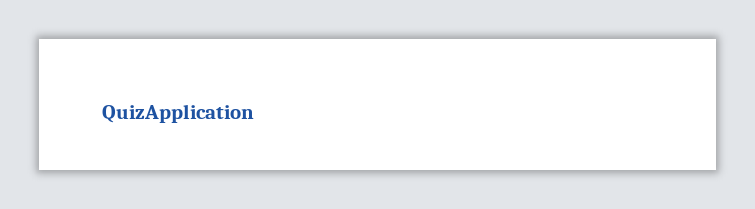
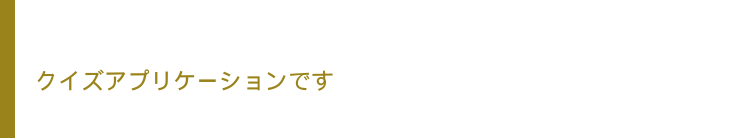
- QuizApplication
+ クイズアプリケーションです

